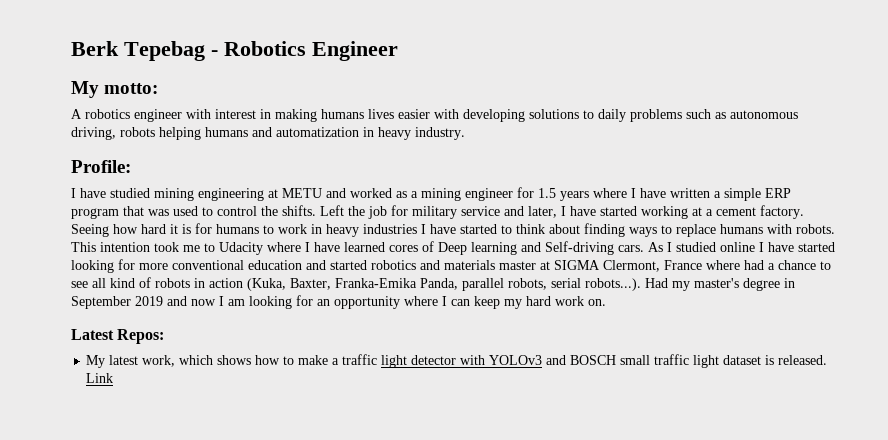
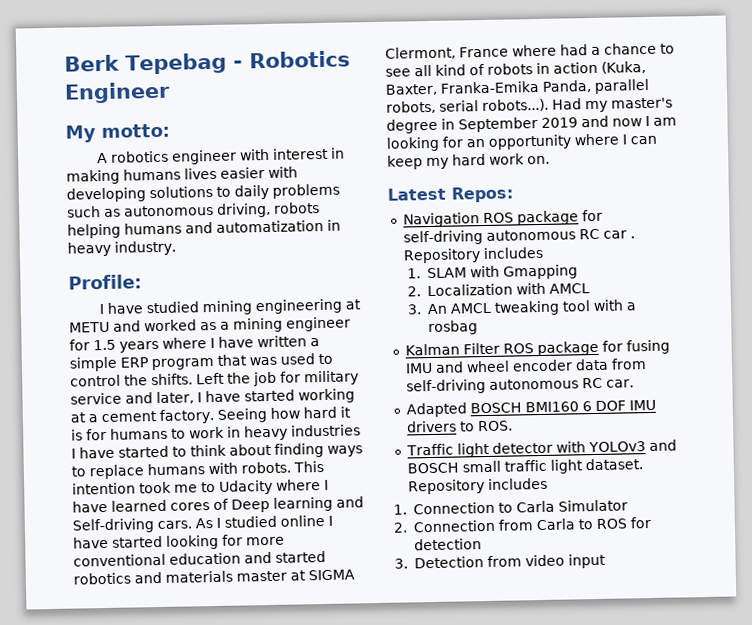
- My latest work, which shows how to make a traffic light detector with YOLOv3 and BOSCH small traffic light dataset is released. Link
+ Navigation ROS package for self-driving autonomous RC car . Repository includes
+ 1. SLAM with Gmapping
+ 2. Localization with AMCL
+ 3. An AMCL tweaking tool with a rosbag
+ Kalman Filter ROS package for fusing IMU and wheel encoder data from self-driving autonomous RC car.
+ Adapted BOSCH BMI160 6 DOF IMU drivers to ROS.
+ Traffic light detector with YOLOv3 and BOSCH small traffic light dataset. Repository includes
+ 1. Connection to Carla Simulator
+ 2. Connection from Carla to ROS for detection
+ 3. Detection from video input

